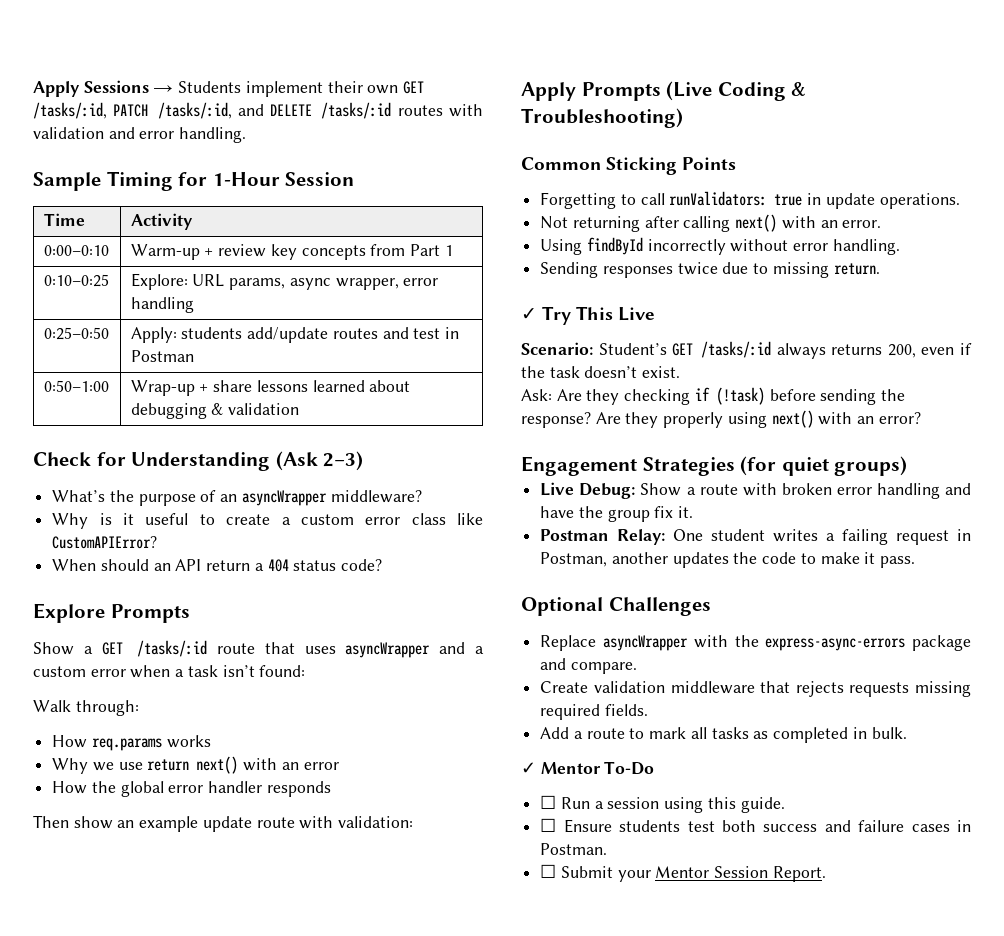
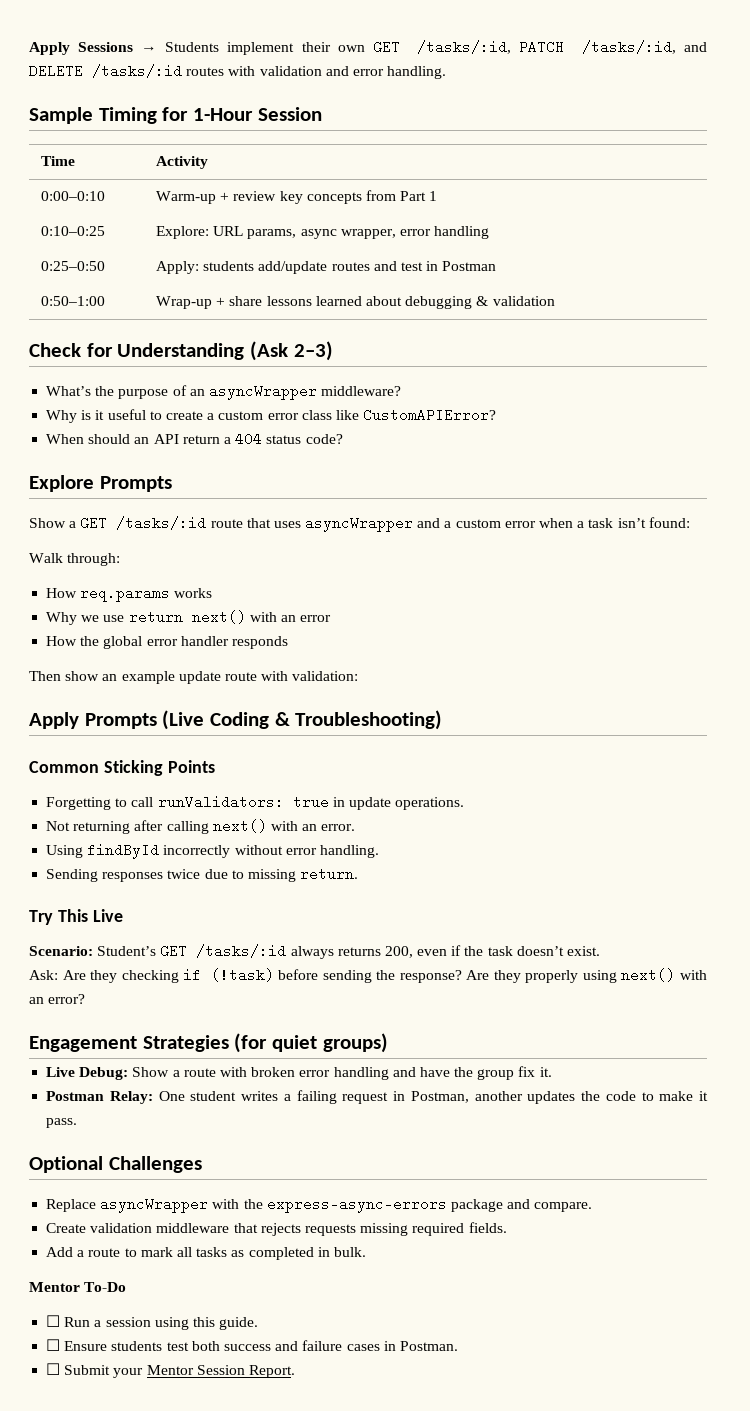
- ✓ Try This Live
+ Try This Live
- ✓ Mentor To-Do
+ Mentor To-Do

